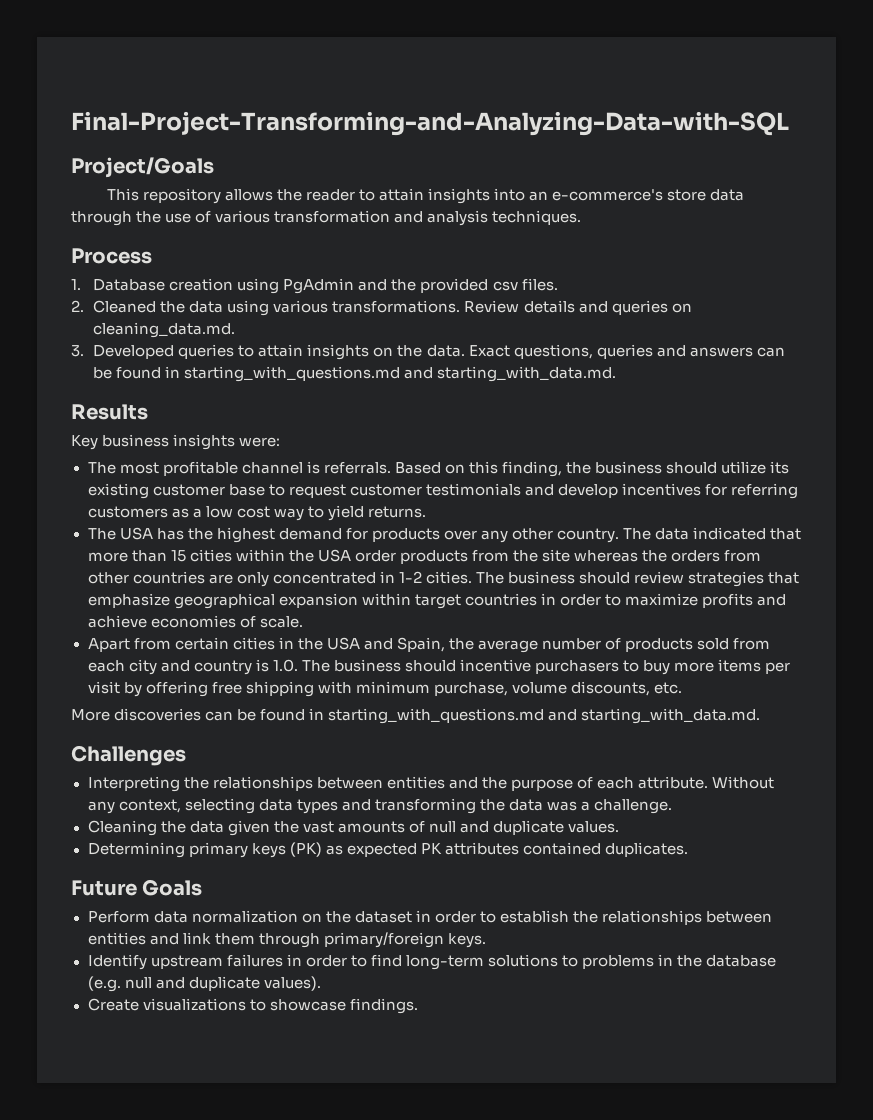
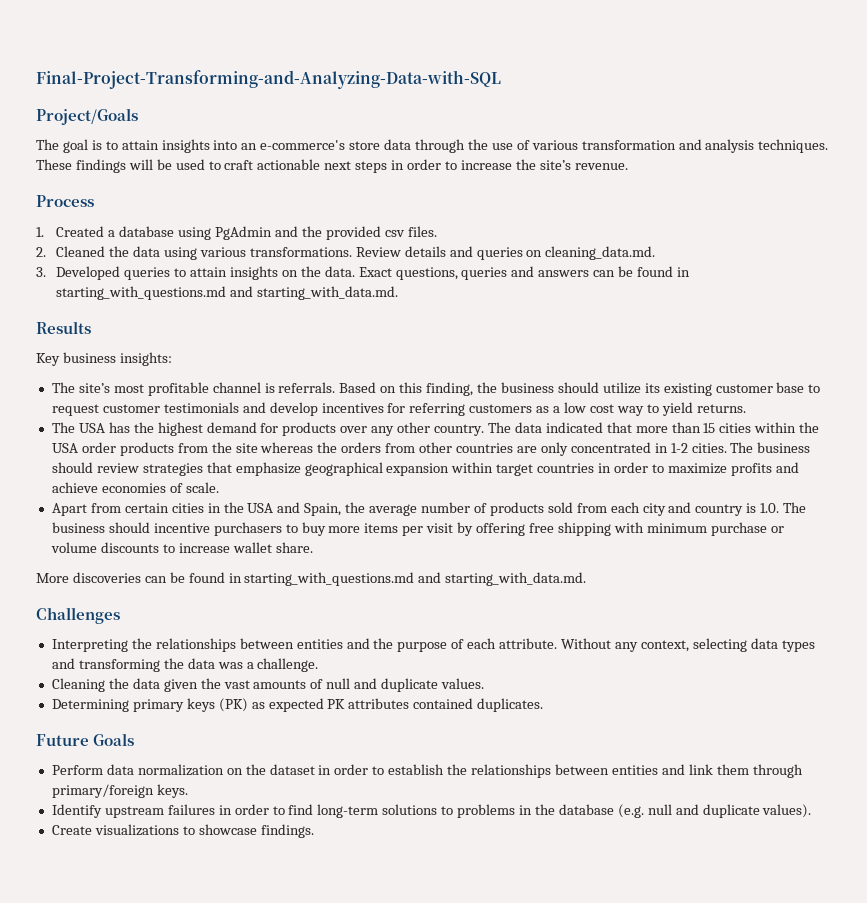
- This repository allows the reader to attain insights into an e-commerce's store data through the use of various transformation and analysis techniques.
+ The goal is to attain insights into an e-commerce's store data through the use of various transformation and analysis techniques. These findings will be used to craft actionable next steps in order to increase the site’s revenue.
- 1. Database creation using PgAdmin and the provided csv files.
+ 1. Created a database using PgAdmin and the provided csv files.
- Key business insights were:
- The most profitable channel is referrals.
+ Key business insights:
+ The site’s most profitable channel is referrals.
- Apart from certain cities in the USA and Spain, the average number of products sold from each city and country is 1.0. The business should incentive purchasers to buy more items per visit by offering free shipping with minimum purchase, volume discounts, etc.
+ Apart from certain cities in the USA and Spain, the average number of products sold from each city and country is 1.0. The business should incentive purchasers to buy more items per visit by offering free shipping with minimum purchase or volume discounts to increase wallet share.

